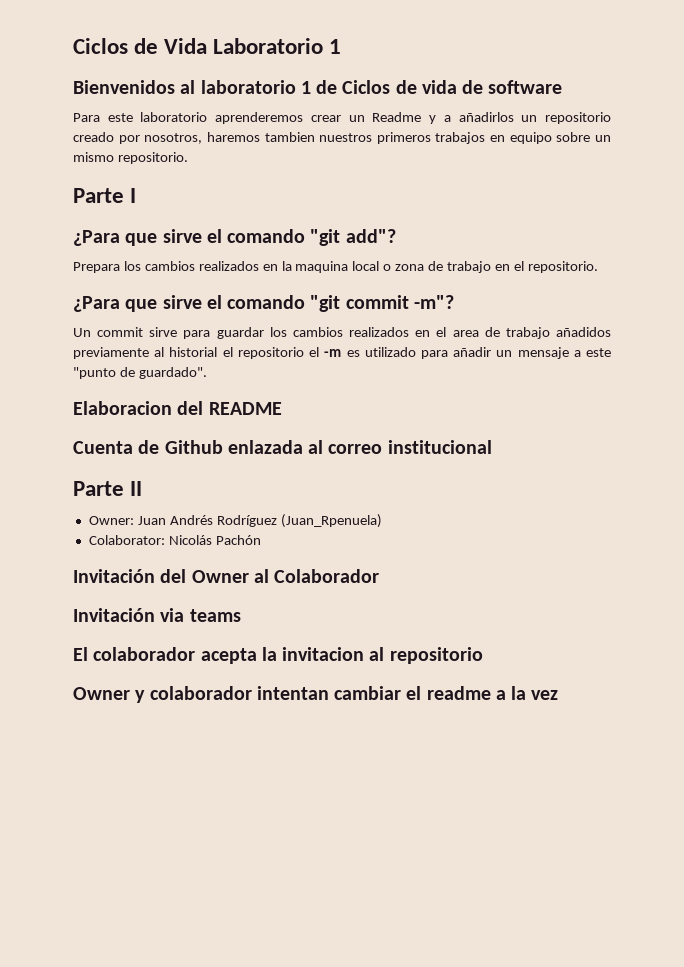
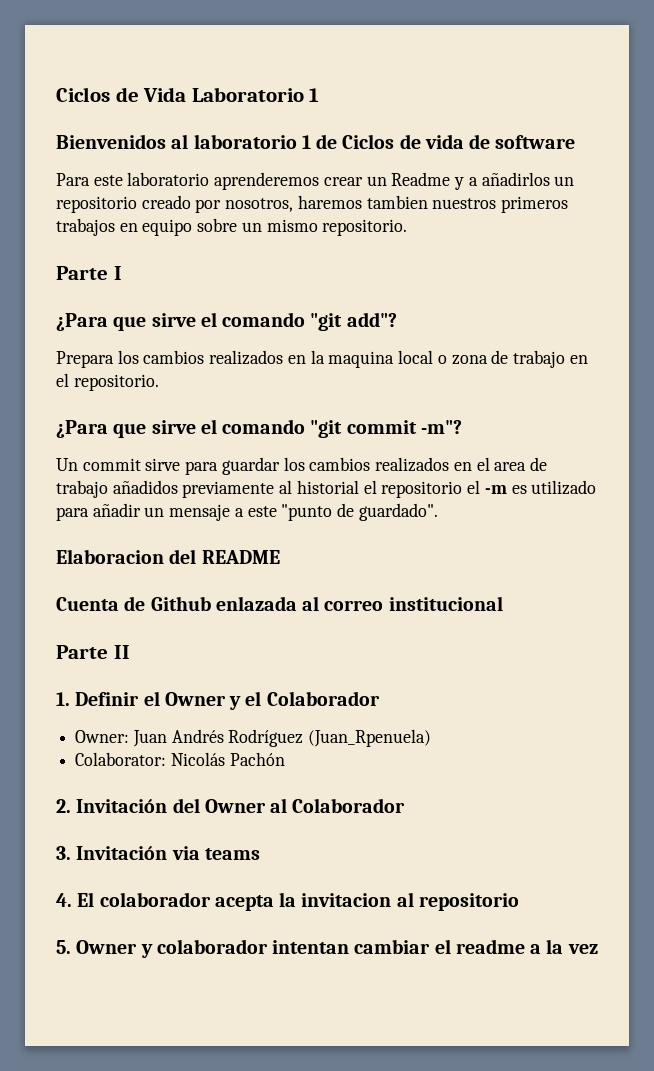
+ 1. Definir el Owner y el Colaborador
- Invitación del Owner al Colaborador
+ 2. Invitación del Owner al Colaborador
- Invitación via teams
+ 3. Invitación via teams
- El colaborador acepta la invitacion al repositorio
+ 4. El colaborador acepta la invitacion al repositorio
- Owner y colaborador intentan cambiar el readme a la vez
+ 5. Owner y colaborador intentan cambiar el readme a la vez

